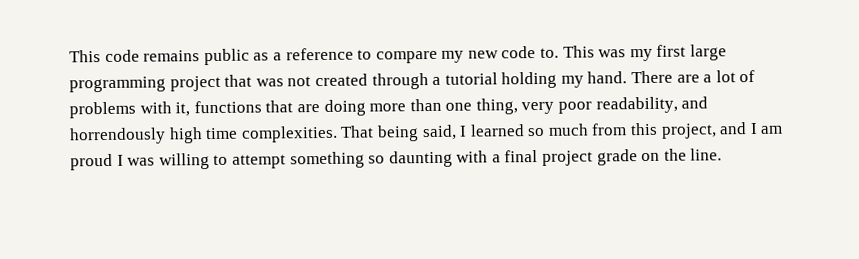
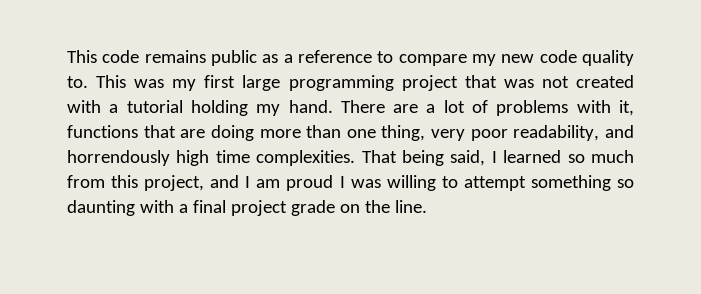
- This code remains public as a reference to compare my new code to.
+ This code remains public as a reference to compare my new code quality to.
- This was my first large programming project that was not created through a tutorial holding my hand.
+ This was my first large programming project that was not created with a tutorial holding my hand.

